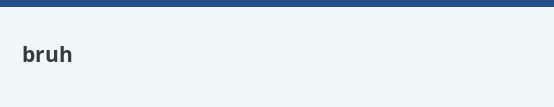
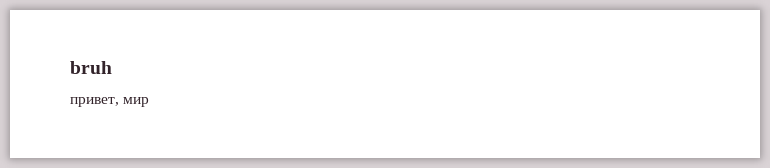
+ привет, мир

